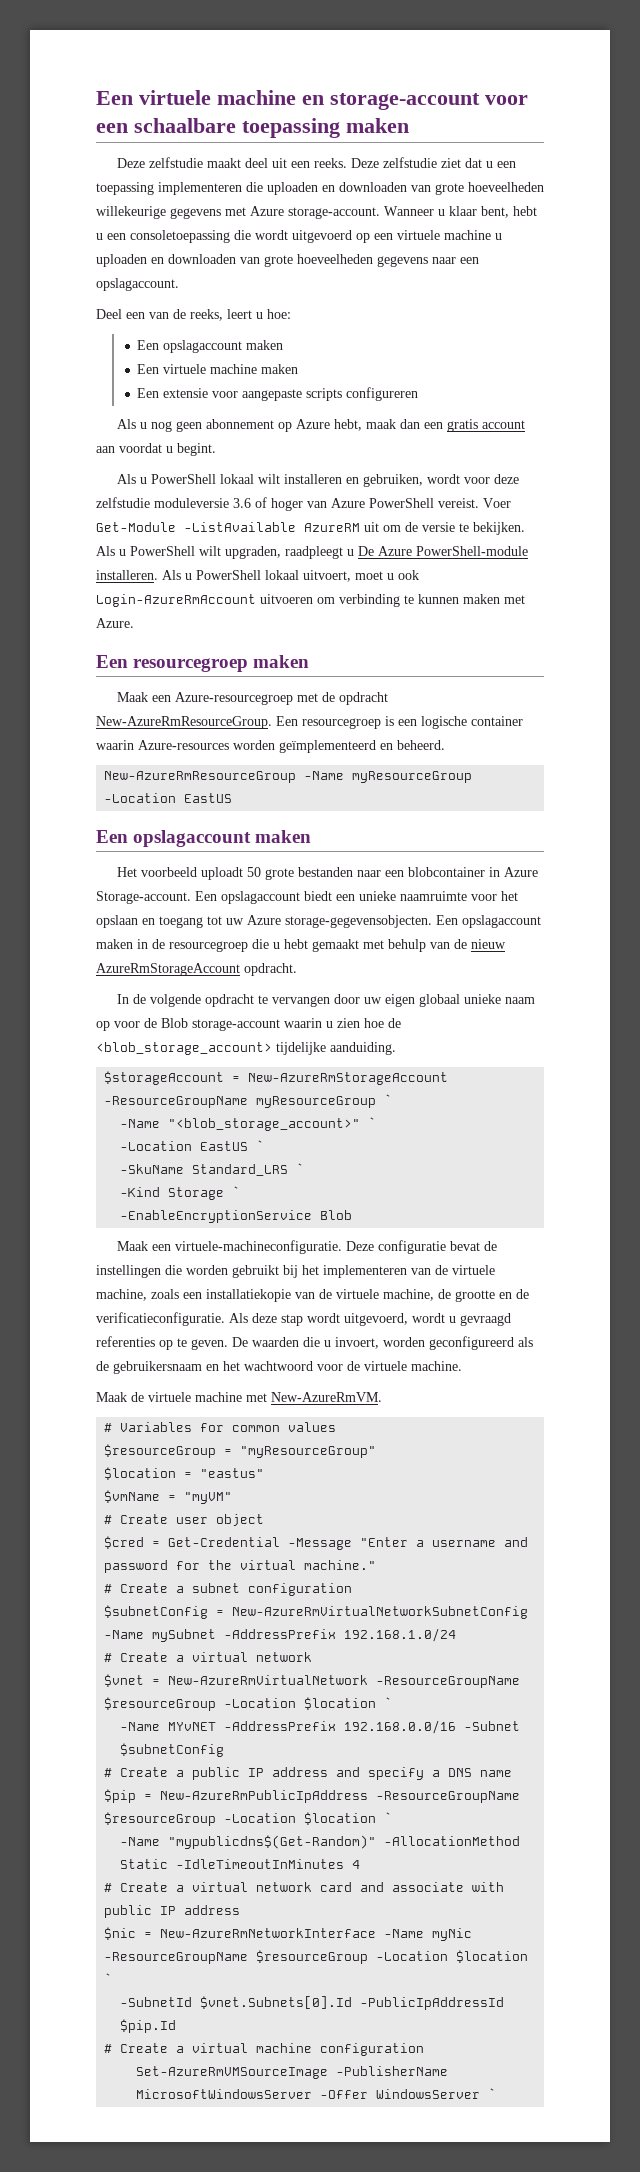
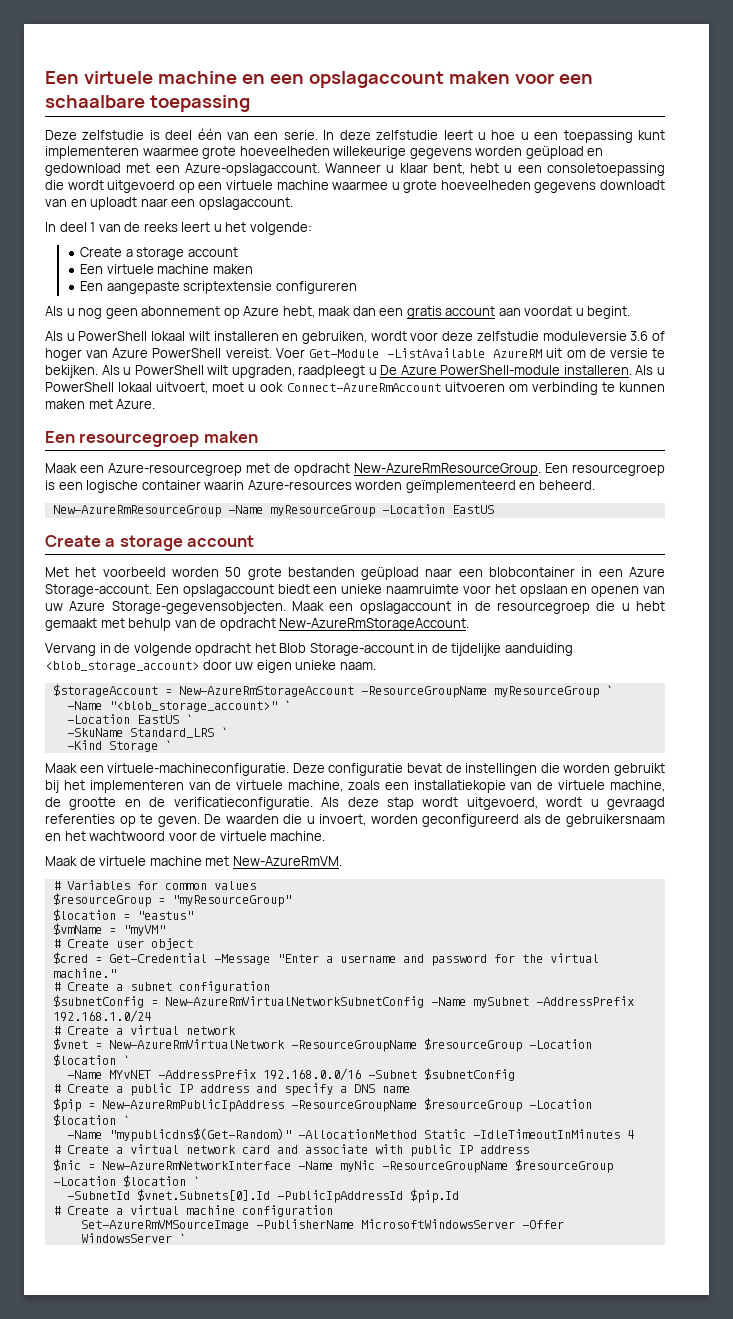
- Een virtuele machine en storage-account voor een schaalbare toepassing maken
- Deze zelfstudie maakt deel uit een reeks. Deze zelfstudie ziet dat u een toepassing implementeren die uploaden en downloaden van grote hoeveelheden willekeurige gegevens met Azure storage-account.
+ Een virtuele machine en een opslagaccount maken voor een schaalbare toepassing
+ Deze zelfstudie is deel één van een serie. In deze zelfstudie leert u hoe u een toepassing kunt implementeren waarmee grote hoeveelheden willekeurige gegevens worden geüpload en gedownload met een Azure-opslagaccount.
- Wanneer u klaar bent, hebt u een consoletoepassing die wordt uitgevoerd op een virtuele machine u uploaden en downloaden van grote hoeveelheden gegevens naar een opslagaccount.
+ Wanneer u klaar bent, hebt u een consoletoepassing die wordt uitgevoerd op een virtuele machine waarmee u grote hoeveelheden gegevens downloadt van en uploadt naar een opslagaccount.
- Deel een van de reeks, leert u hoe:
- Een opslagaccount maken
+ In deel 1 van de reeks leert u het volgende:
+ Create a storage account
- Een extensie voor aangepaste scripts configureren
+ Een aangepaste scriptextensie configureren
- Als u PowerShell lokaal uitvoert, moet u ook Login-AzureRmAccount uitvoeren om verbinding te kunnen maken met Azure.
+ Als u PowerShell lokaal uitvoert, moet u ook Connect-AzureRmAccount uitvoeren om verbinding te kunnen maken met Azure.
  New-AzureRmResourceGroup -Name myResourceGroup -Location EastUS
- Een opslagaccount maken
- Het voorbeeld uploadt 50 grote bestanden naar een blobcontainer in Azure Storage-account.
+ Create a storage account
+ Met het voorbeeld worden 50 grote bestanden geüpload naar een blobcontainer in een Azure Storage-account.
- Een opslagaccount biedt een unieke naamruimte voor het opslaan en toegang tot uw Azure storage-gegevensobjecten. Een opslagaccount maken in de resourcegroep die u hebt gemaakt met behulp van de nieuw AzureRmStorageAccount opdracht.
- In de volgende opdracht te vervangen door uw eigen globaal unieke naam op voor de Blob storage-account waarin u zien hoe de <blob_storage_account> tijdelijke aanduiding.
+ Een opslagaccount biedt een unieke naamruimte voor het opslaan en openen van uw Azure Storage-gegevensobjecten. Maak een opslagaccount in de resourcegroep die u hebt gemaakt met behulp van de opdracht New-AzureRmStorageAccount.
+ Vervang in de volgende opdracht het Blob Storage-account in de tijdelijke aanduiding <blob_storage_account> door uw eigen unieke naam.
- -EnableEncryptionService Blob

